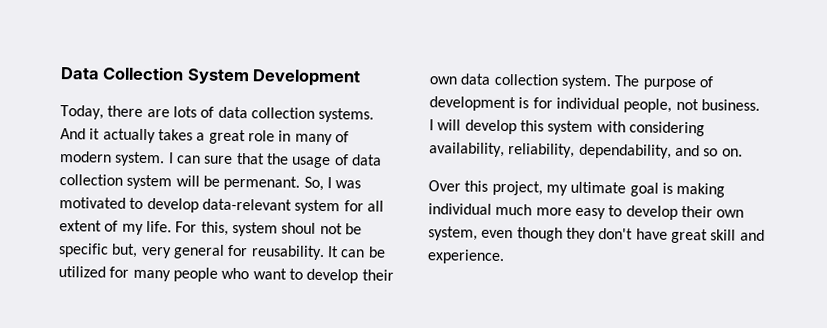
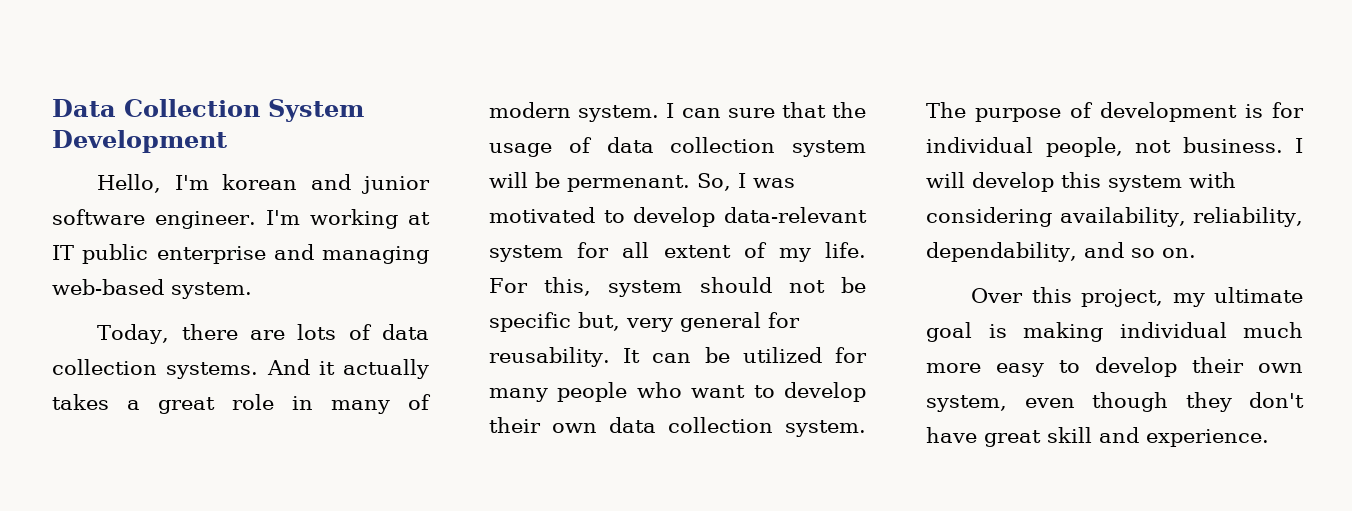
+ Hello, I'm korean and junior software engineer. I'm working at IT public enterprise and managing web-based system.
- For this, system shoul not be specific but, very general for reusability.
+ For this, system should not be specific but, very general for reusability.

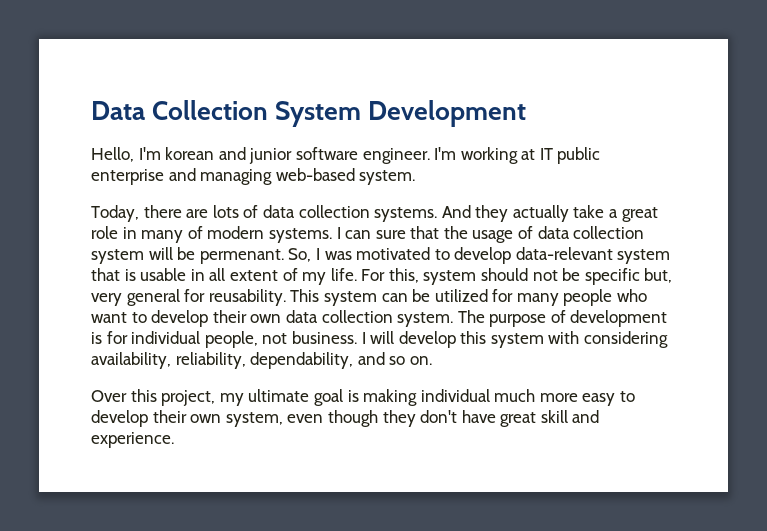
- And it actually takes a great role in many of modern system.
+ And they actually take a great role in many of modern systems.
- So, I was motivated to develop data-relevant system for all extent of my life.
+ So, I was motivated to develop data-relevant system that is usable in all extent of my life.
- It can be utilized for many people who want to develop their own data collection system.
+ This system can be utilized for many people who want to develop their own data collection system.

